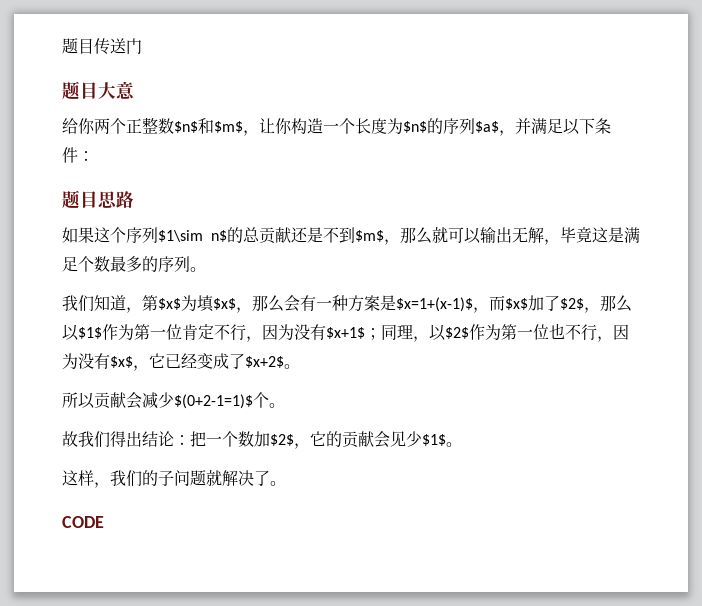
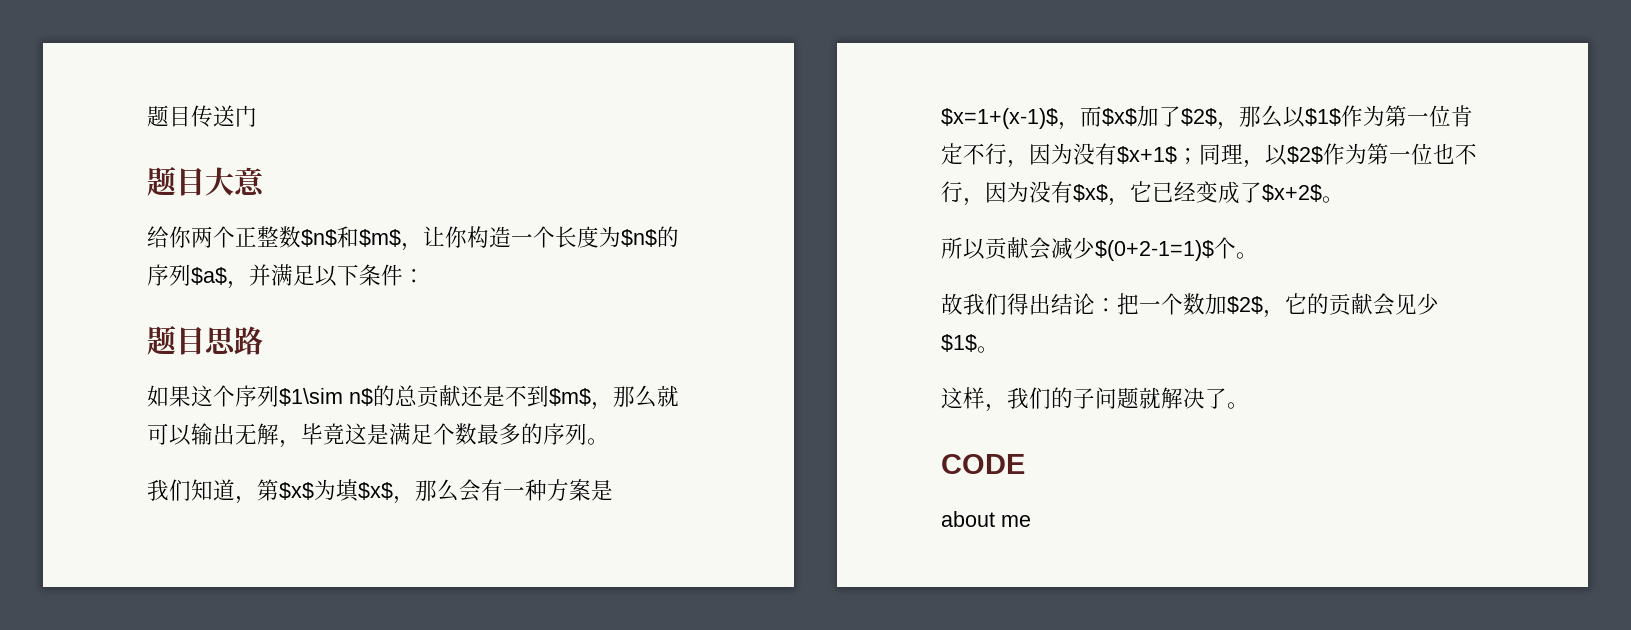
+ about me

